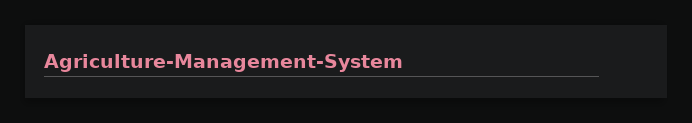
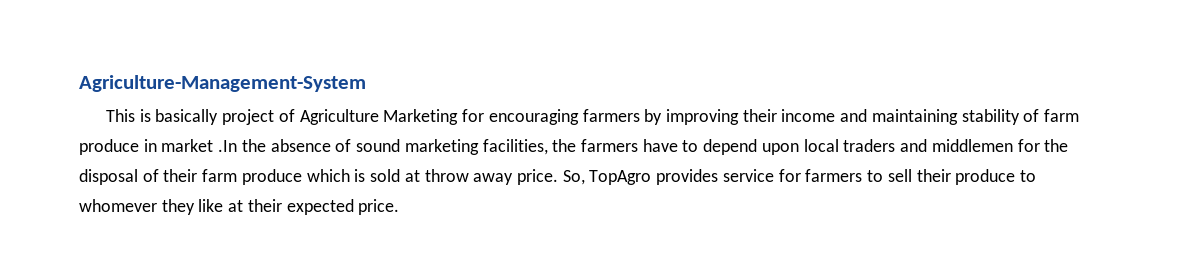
+ This is basically project of Agriculture Marketing for encouraging farmers by improving their income and maintaining stability of farm produce in market .In the absence of sound marketing facilities, the farmers have to depend upon local traders and middlemen for the disposal of their farm produce which is sold at throw away price. So, TopAgro provides service for farmers to sell their produce to whomever they like at their expected price.

